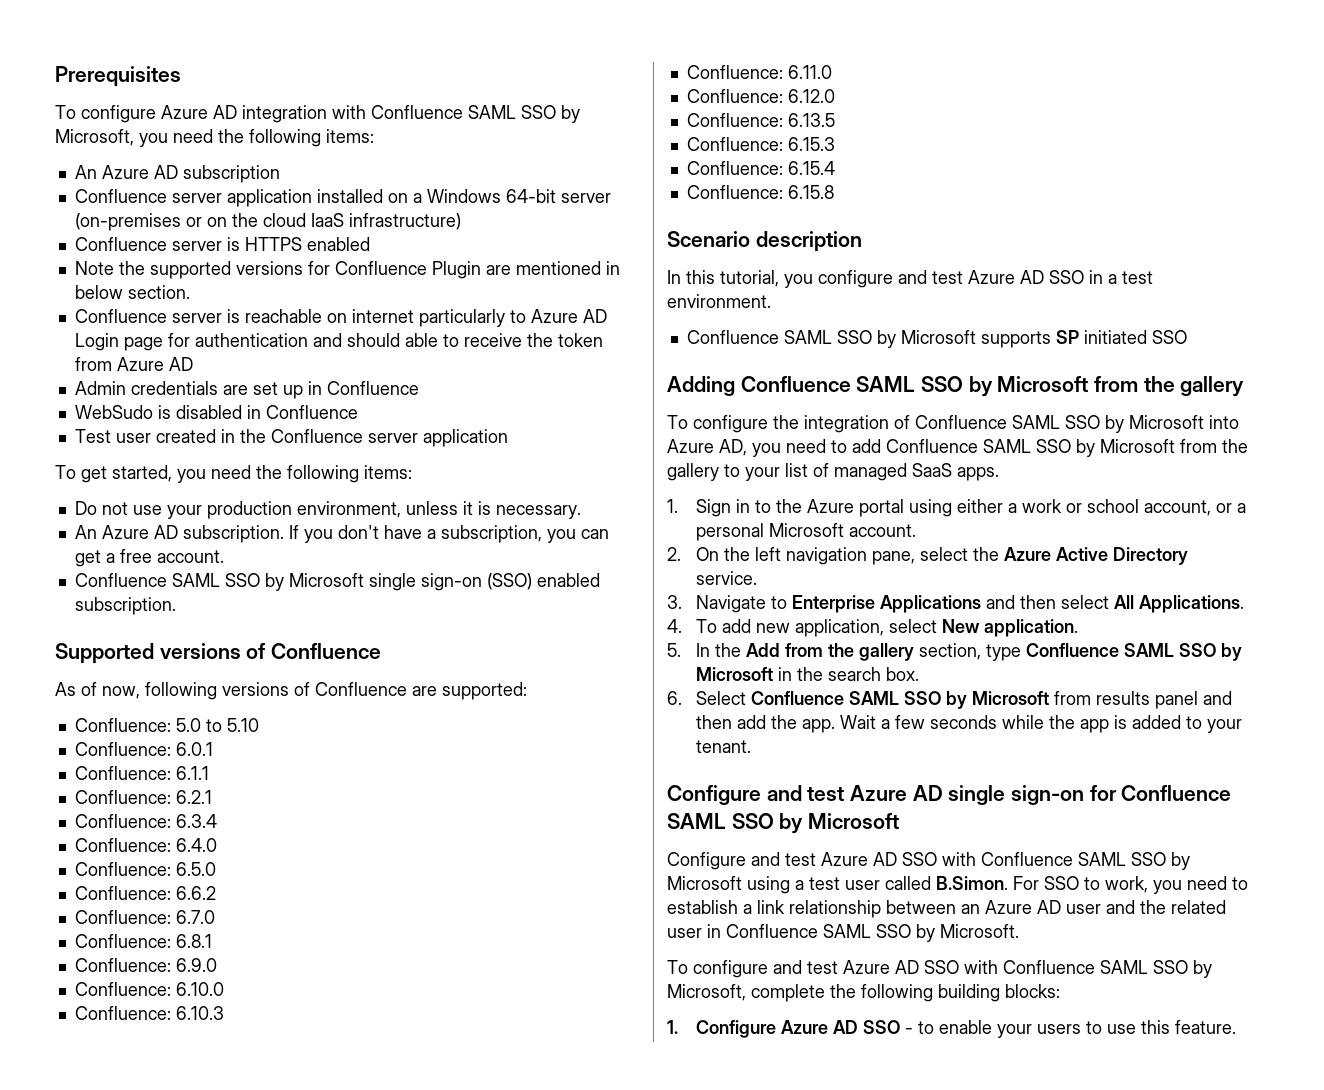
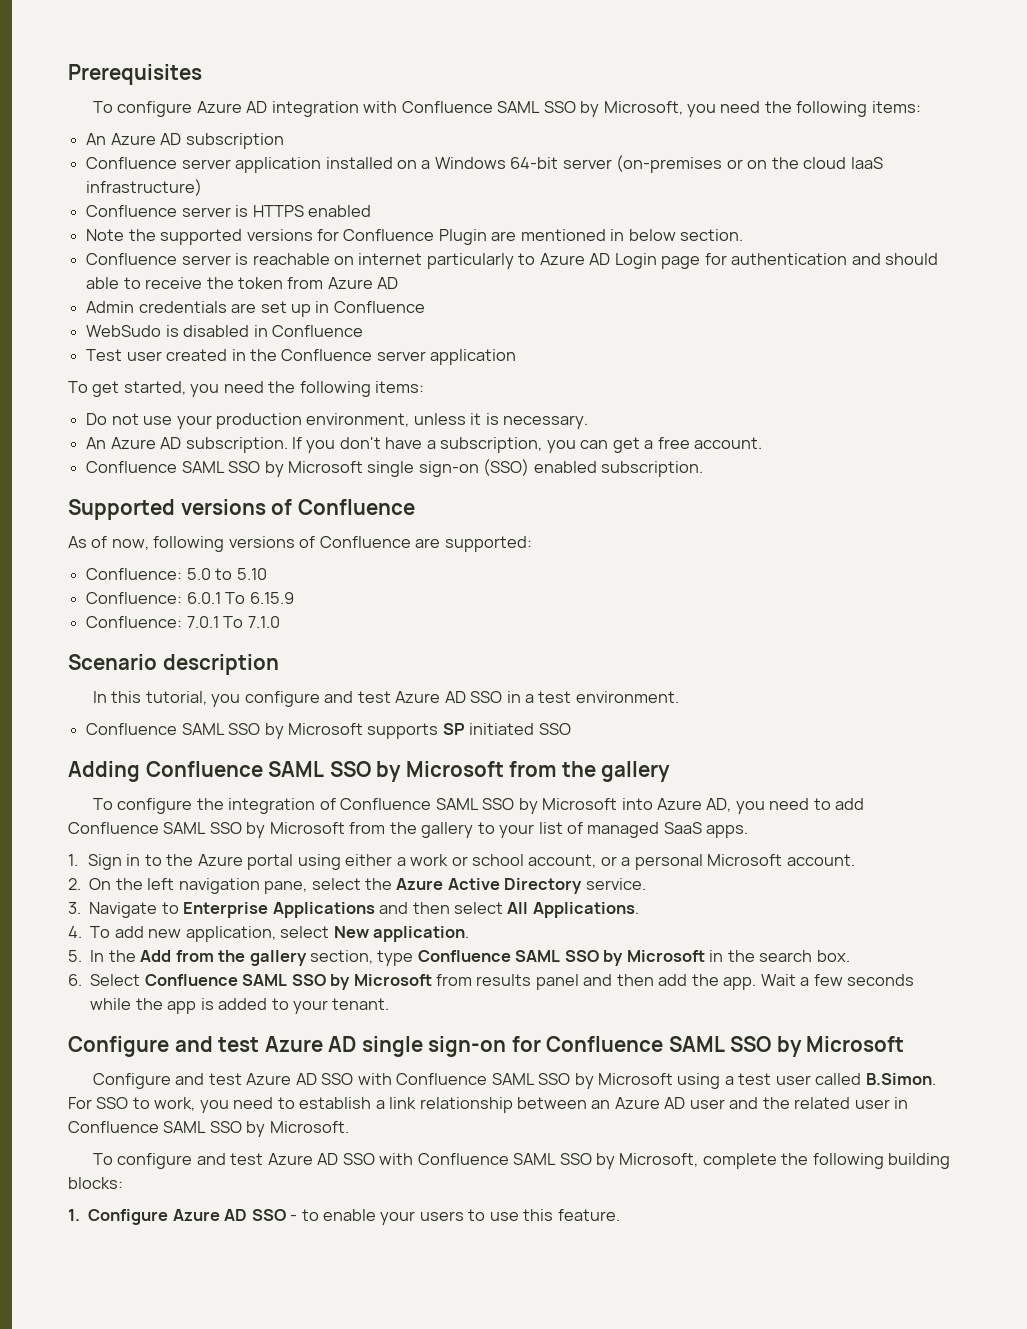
- Confluence: 6.0.1
- Confluence: 6.1.1
- Confluence: 6.2.1
- Confluence: 6.3.4
- Confluence: 6.4.0
- Confluence: 6.5.0
- Confluence: 6.6.2
- Confluence: 6.7.0
- Confluence: 6.8.1
- Confluence: 6.9.0
- Confluence: 6.10.0
- Confluence: 6.10.3
- Confluence: 6.11.0
- Confluence: 6.12.0
- Confluence: 6.13.5
- Confluence: 6.15.3
- Confluence: 6.15.4
- Confluence: 6.15.8
+ Confluence: 6.0.1 To 6.15.9
+ Confluence: 7.0.1 To 7.1.0

